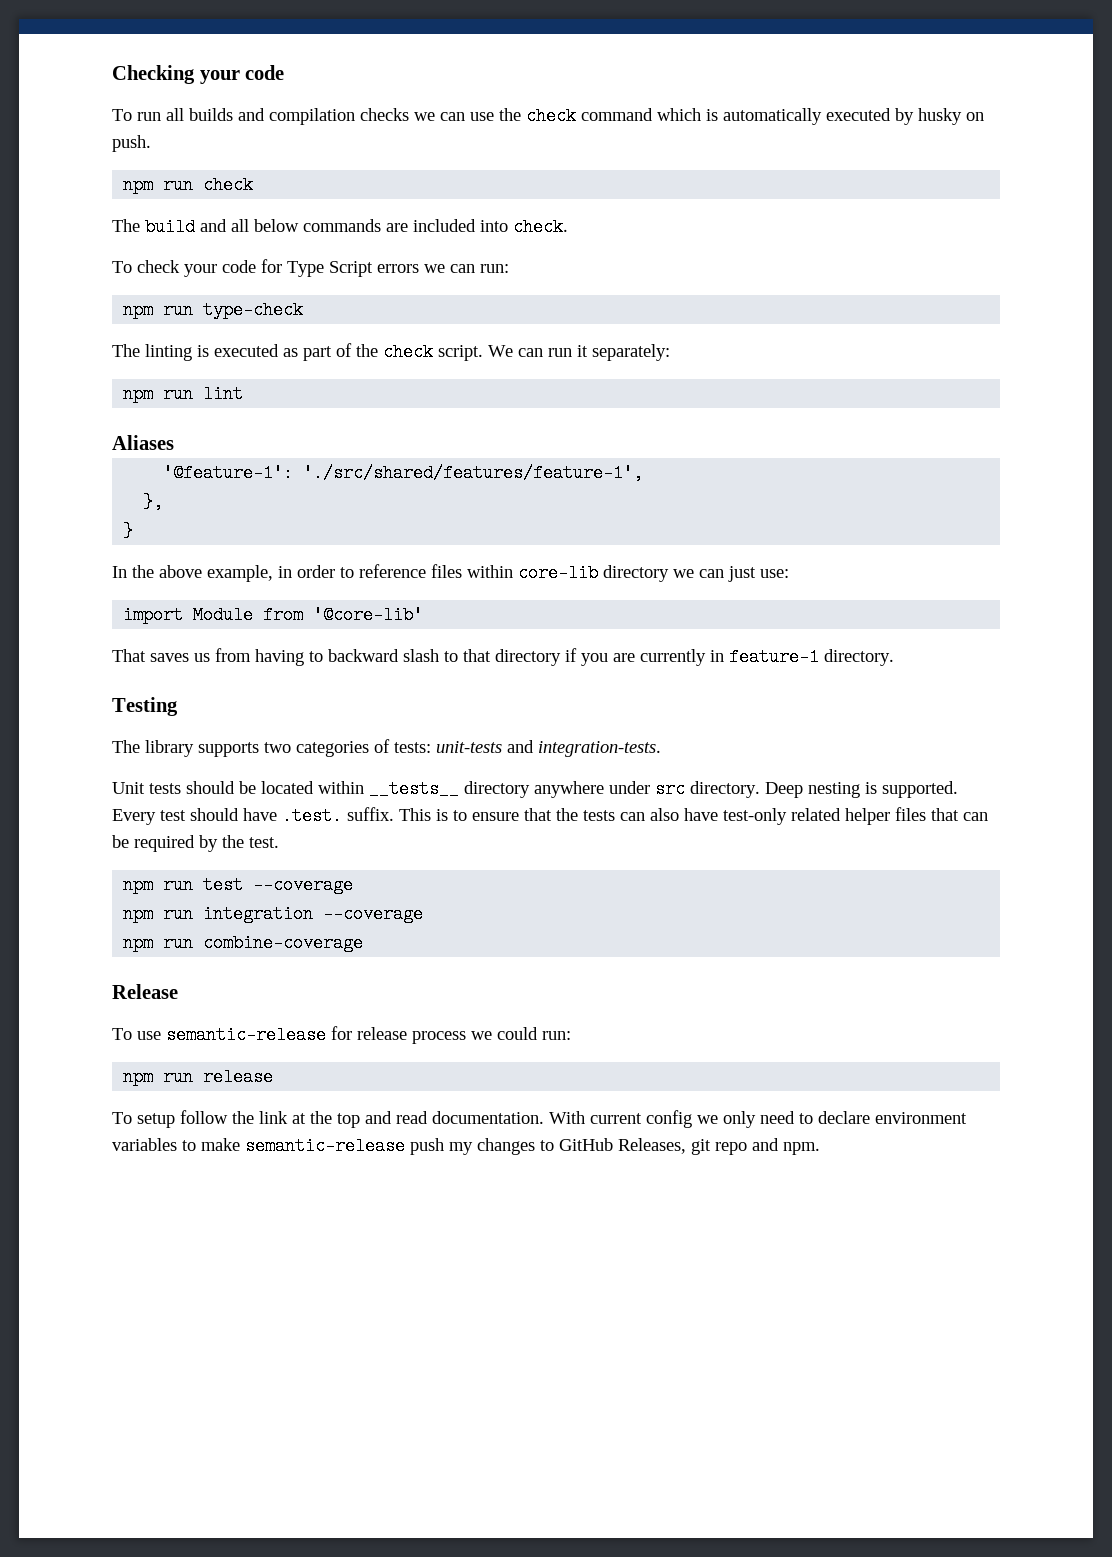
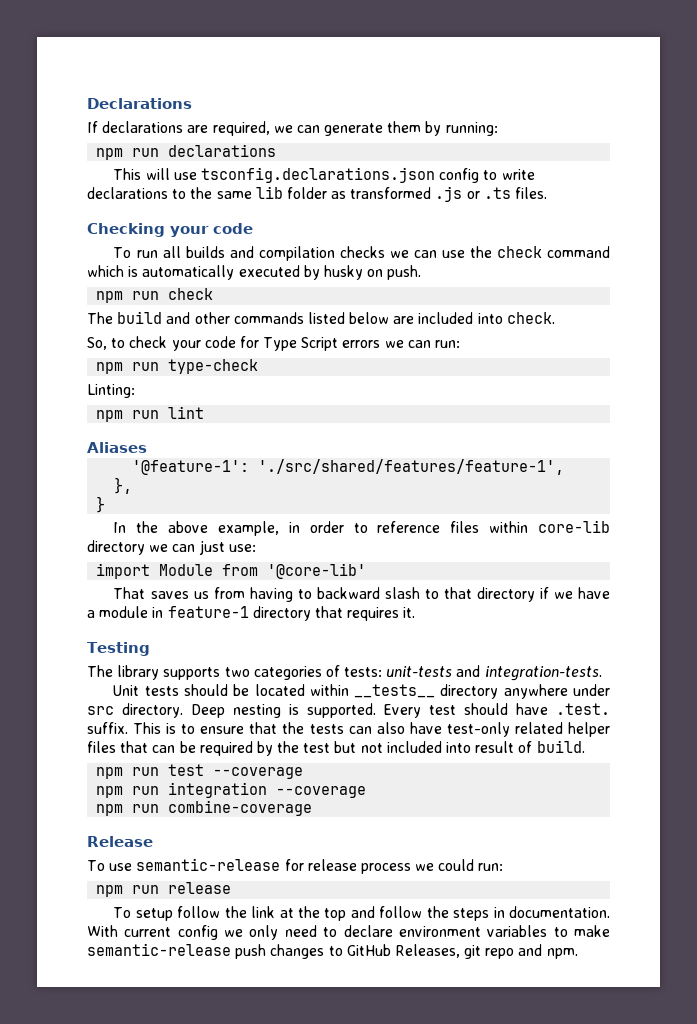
+ Declarations
+ If declarations are required, we can generate them by running:
+ npm run declarations
+ This will use tsconfig.declarations.json config to write declarations to the same lib folder as transformed .js or .ts files.
- The build and all below commands are included into check.
+ The build and other commands listed below are included into check.
- To check your code for Type Script errors we can run:
+ So, to check your code for Type Script errors we can run:
- The linting is executed as part of the check script. We can run it separately:
+ Linting:
- That saves us from having to backward slash to that directory if you are currently in feature-1 directory.
+ That saves us from having to backward slash to that directory if we have a module in feature-1 directory that requires it.
- This is to ensure that the tests can also have test-only related helper files that can be required by the test.
+ This is to ensure that the tests can also have test-only related helper files that can be required by the test but not included into result of build.
- To setup follow the link at the top and read documentation.
+ To setup follow the link at the top and follow the steps in documentation.
- With current config we only need to declare environment variables to make semantic-release push my changes to GitHub Releases, git repo and npm.
+ With current config we only need to declare environment variables to make semantic-release push changes to GitHub Releases, git repo and npm.

